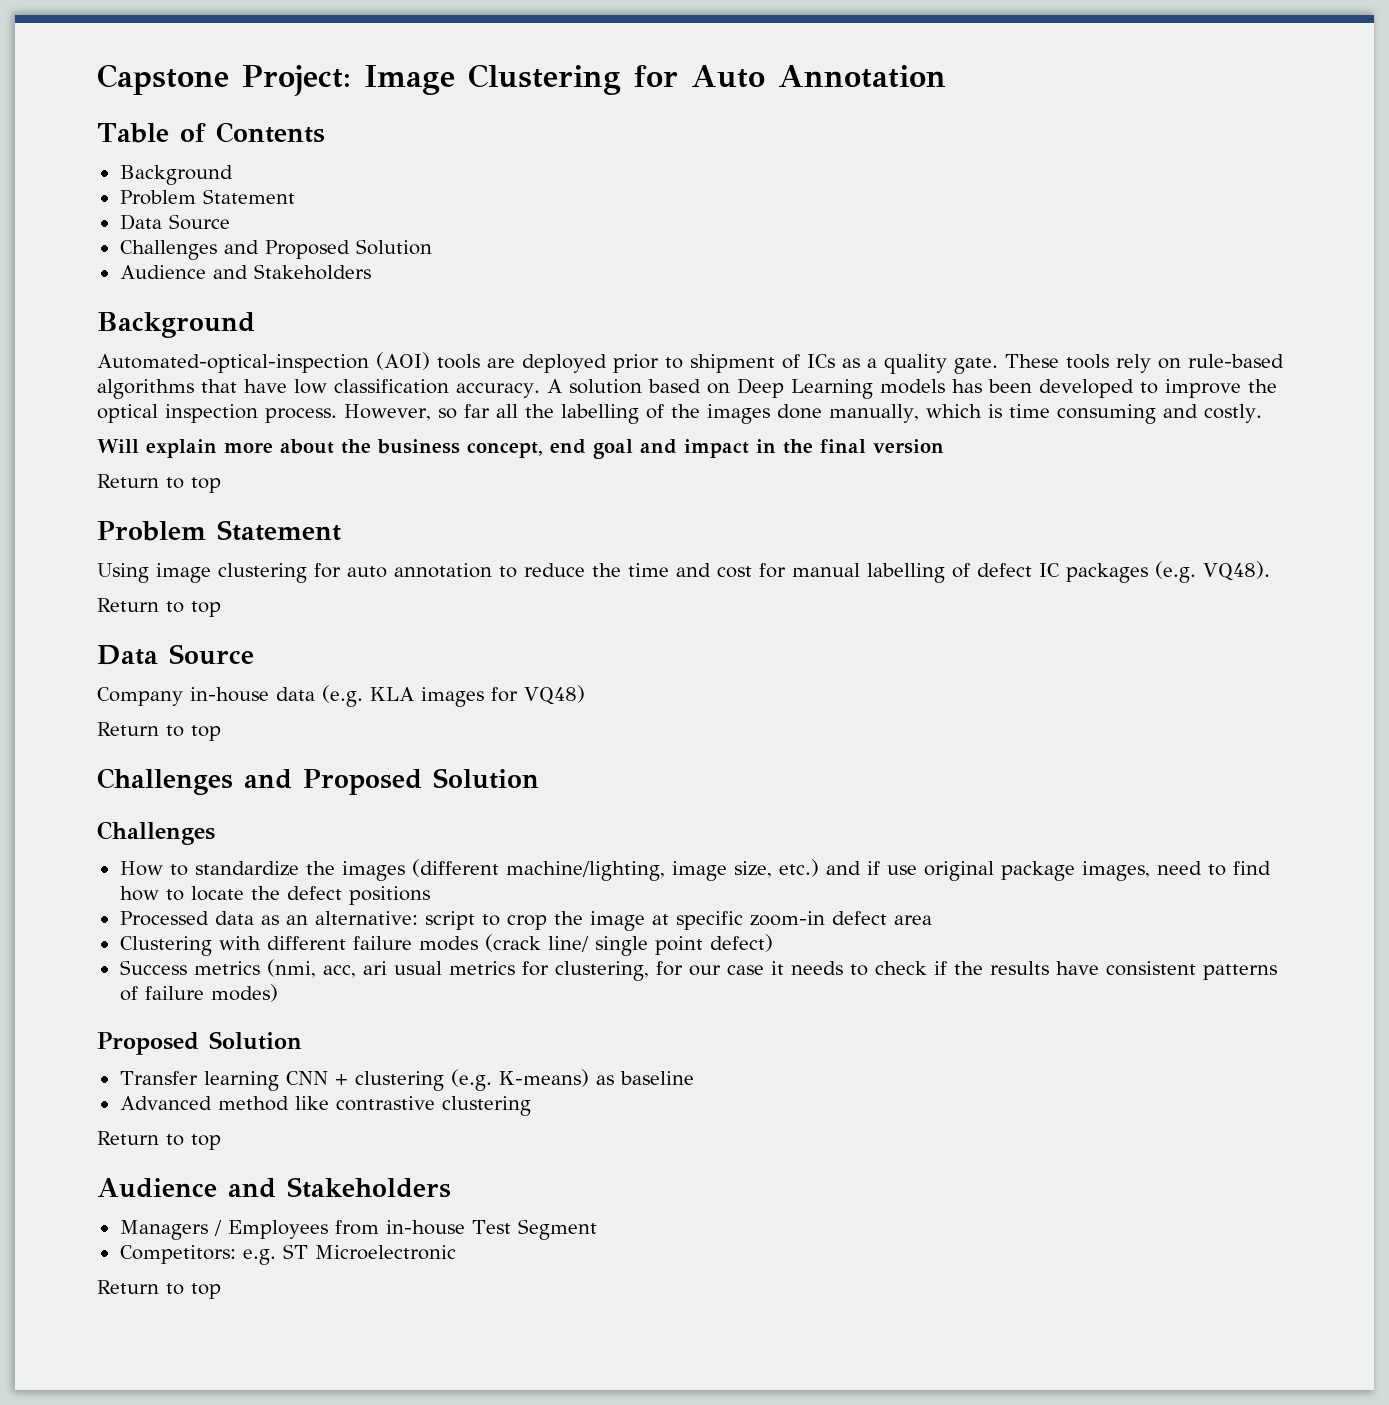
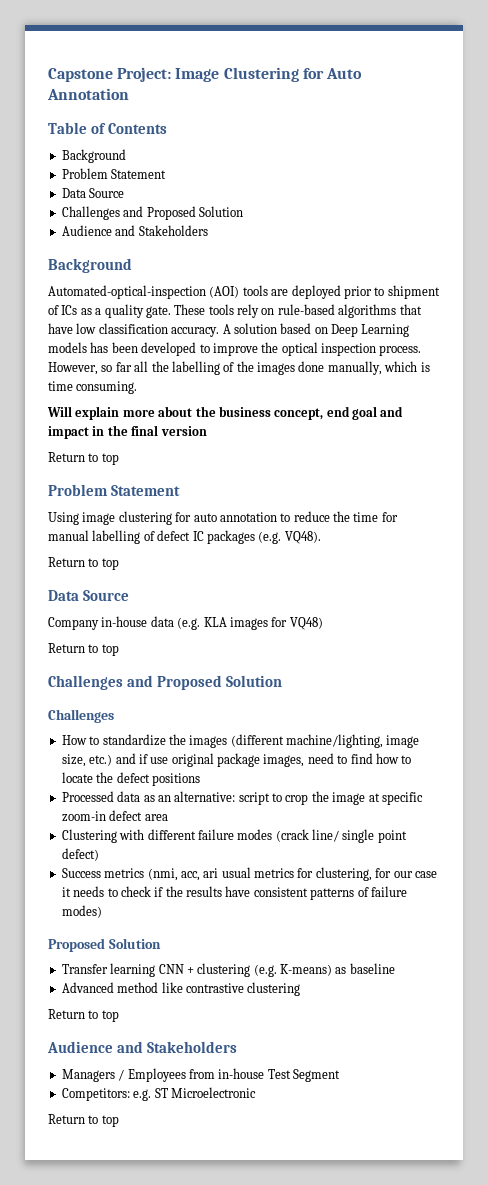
- However, so far all the labelling of the images done manually, which is time consuming and costly.
+ However, so far all the labelling of the images done manually, which is time consuming.
- Using image clustering for auto annotation to reduce the time and cost for manual labelling of defect IC packages (e.g. VQ48).
+ Using image clustering for auto annotation to reduce the time for manual labelling of defect IC packages (e.g. VQ48).

